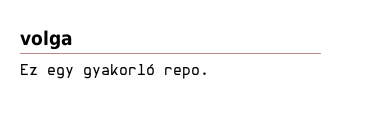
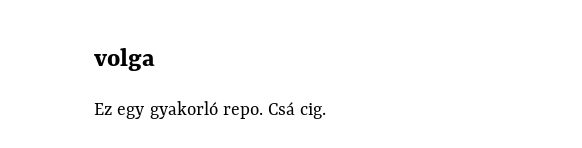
+ Csá cig.

